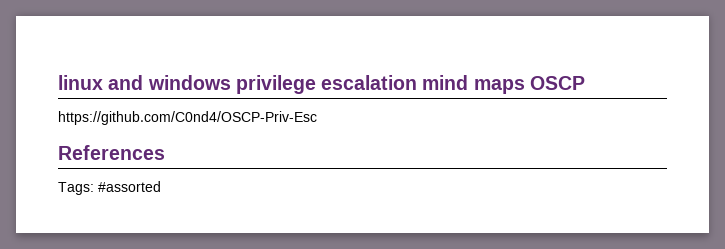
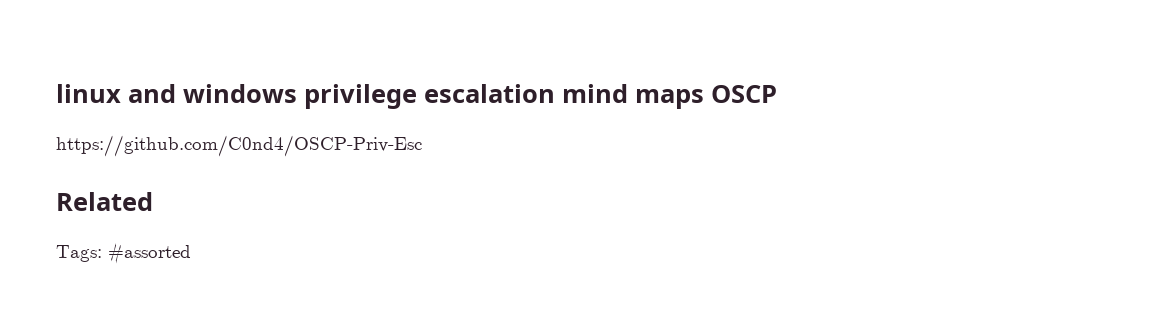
- References
+ Related

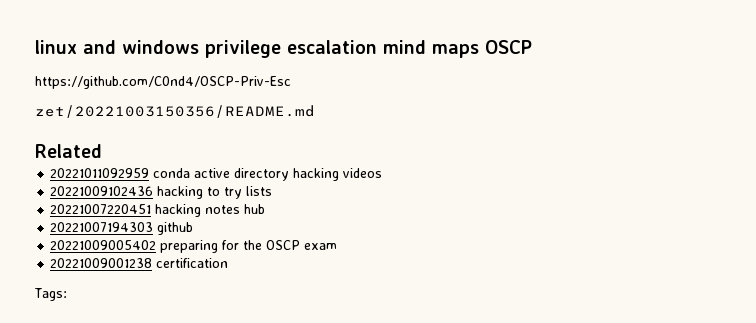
+ zet/20221003150356/README.md
+ 20221011092959 conda active directory hacking videos
+ 20221009102436 hacking to try lists
+ 20221007220451 hacking notes hub
+ 20221007194303 github
+ 20221009005402 preparing for the OSCP exam
+ 20221009001238 certification
- Tags: #assorted
+ Tags:

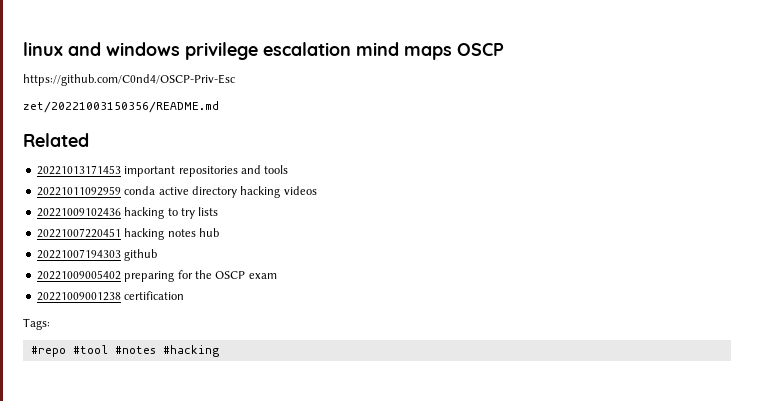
+ 20221013171453 important repositories and tools
+ #repo #tool #notes #hacking

